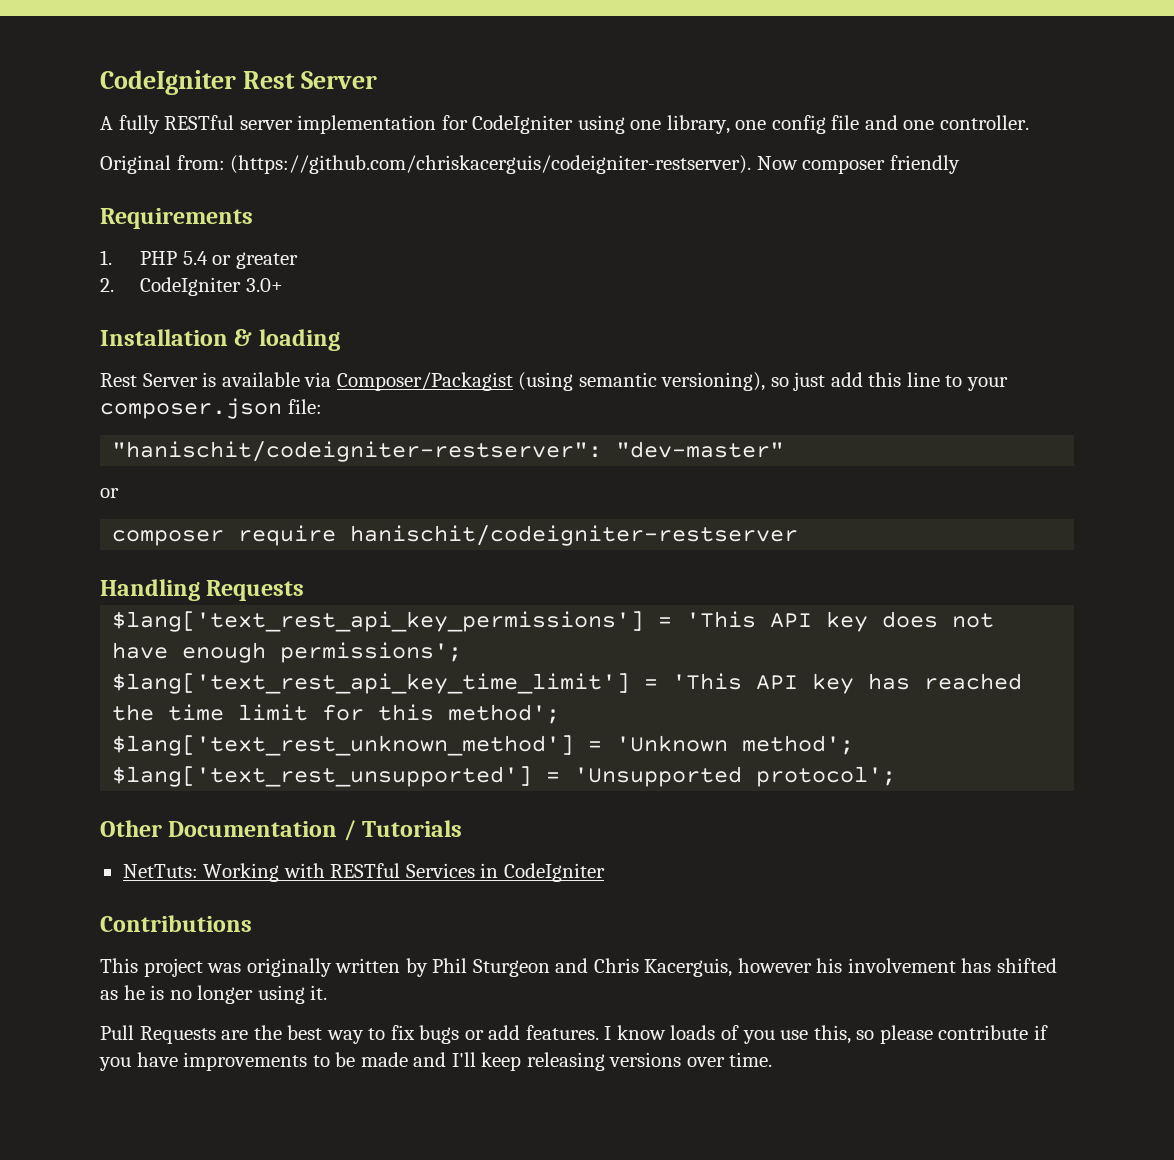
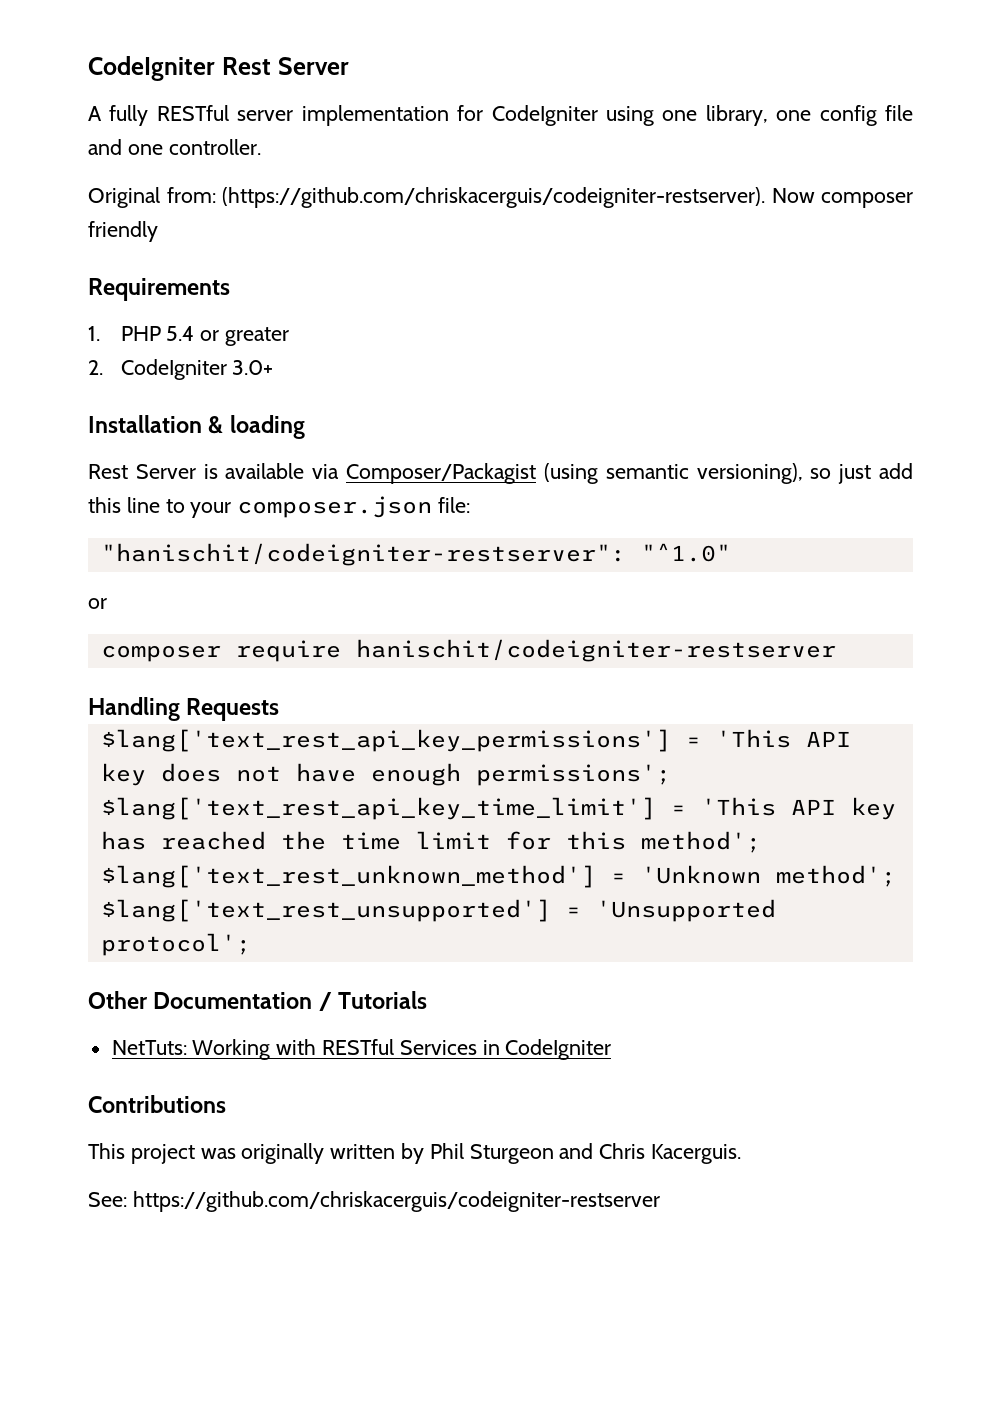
- "hanischit/codeigniter-restserver": "dev-master"
+ "hanischit/codeigniter-restserver": "^1.0"
- This project was originally written by Phil Sturgeon and Chris Kacerguis, however his involvement has shifted as he is no longer using it.
- Pull Requests are the best way to fix bugs or add features. I know loads of you use this, so please contribute if you have improvements to be made and I'll keep releasing versions over time.
+ This project was originally written by Phil Sturgeon and Chris Kacerguis.
+ See: https://github.com/chriskacerguis/codeigniter-restserver

